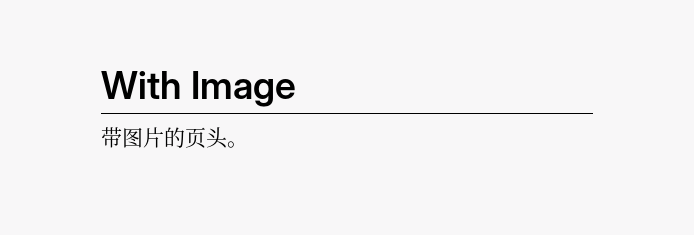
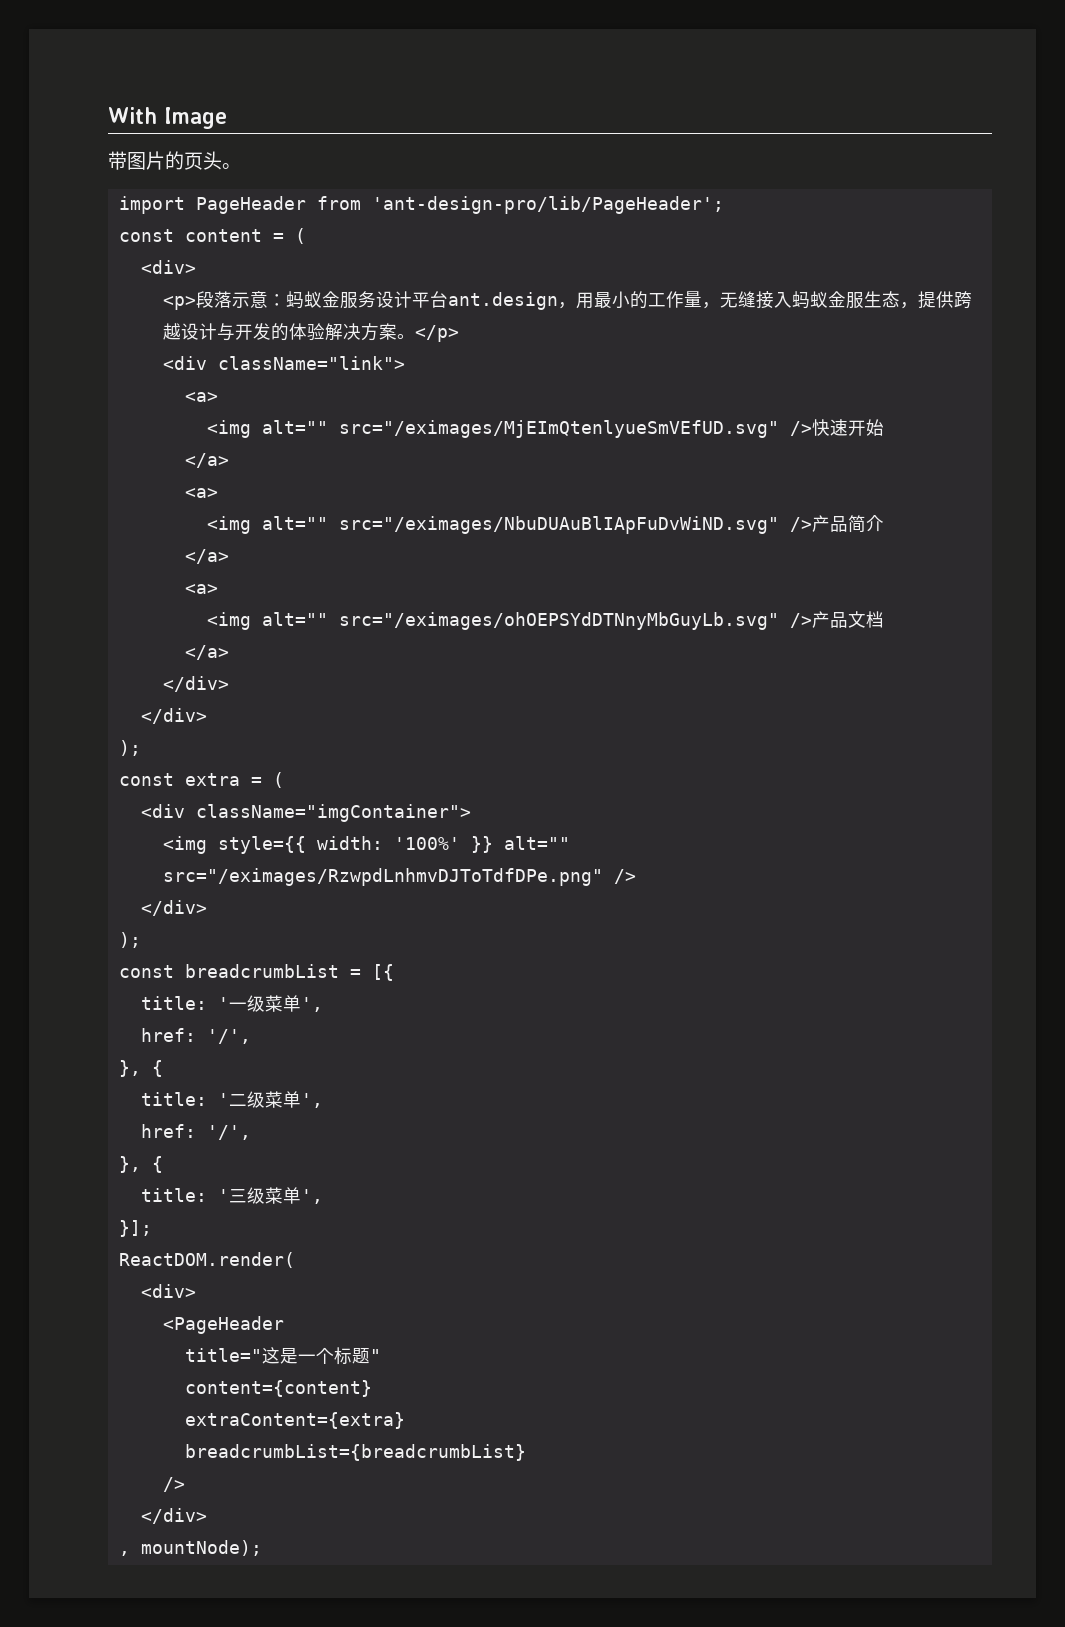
+ import PageHeader from 'ant-design-pro/lib/PageHeader';
+ const content = (
+ <div>
+ <p>段落示意：蚂蚁金服务设计平台ant.design，用最小的工作量，无缝接入蚂蚁金服生态，提供跨越设计与开发的体验解决方案。</p>
+ <div className="link">
+ <a>
+ <img alt="" src="/eximages/MjEImQtenlyueSmVEfUD.svg" />快速开始
+ </a>
+ <a>
+ <img alt="" src="/eximages/NbuDUAuBlIApFuDvWiND.svg" />产品简介
+ </a>
+ <a>
+ <img alt="" src="/eximages/ohOEPSYdDTNnyMbGuyLb.svg" />产品文档
+ </a>
+ </div>
+ </div>
+ );
+ const extra = (
+ <div className="imgContainer">
+ <img style={{ width: '100%' }} alt="" src="/eximages/RzwpdLnhmvDJToTdfDPe.png" />
+ </div>
+ );
+ const breadcrumbList = [{
+ title: '一级菜单',
+ href: '/',
+ }, {
+ title: '二级菜单',
+ href: '/',
+ }, {
+ title: '三级菜单',
+ }];
+ ReactDOM.render(
+ <div>
+ <PageHeader
+ title="这是一个标题"
+ content={content}
+ extraContent={extra}
+ breadcrumbList={breadcrumbList}
+ />
+ </div>
+ , mountNode);

